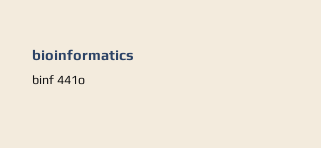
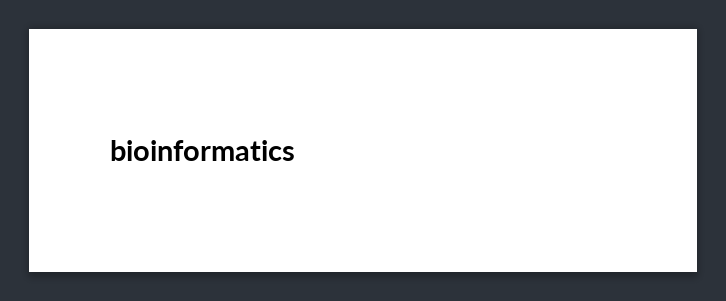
- binf 441o

